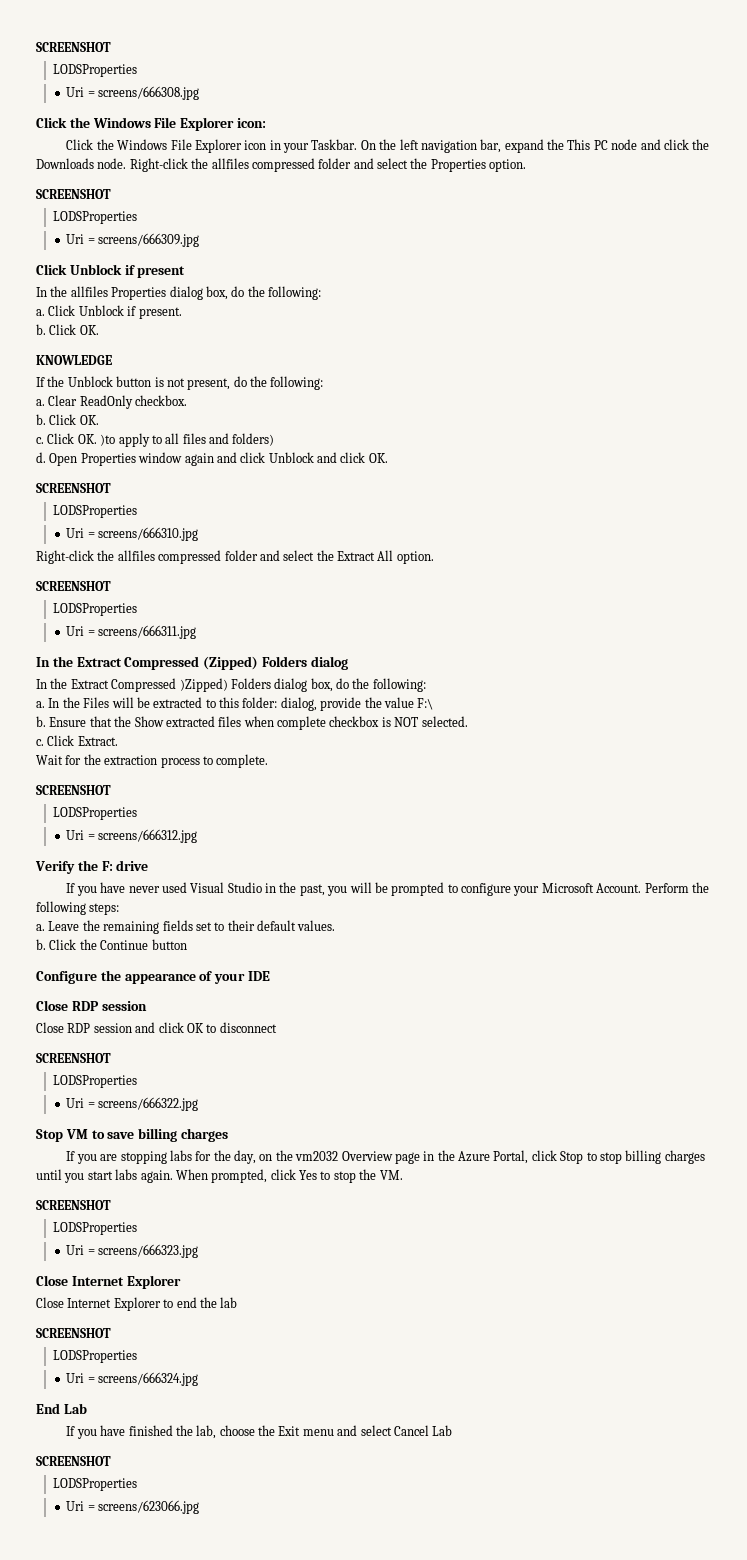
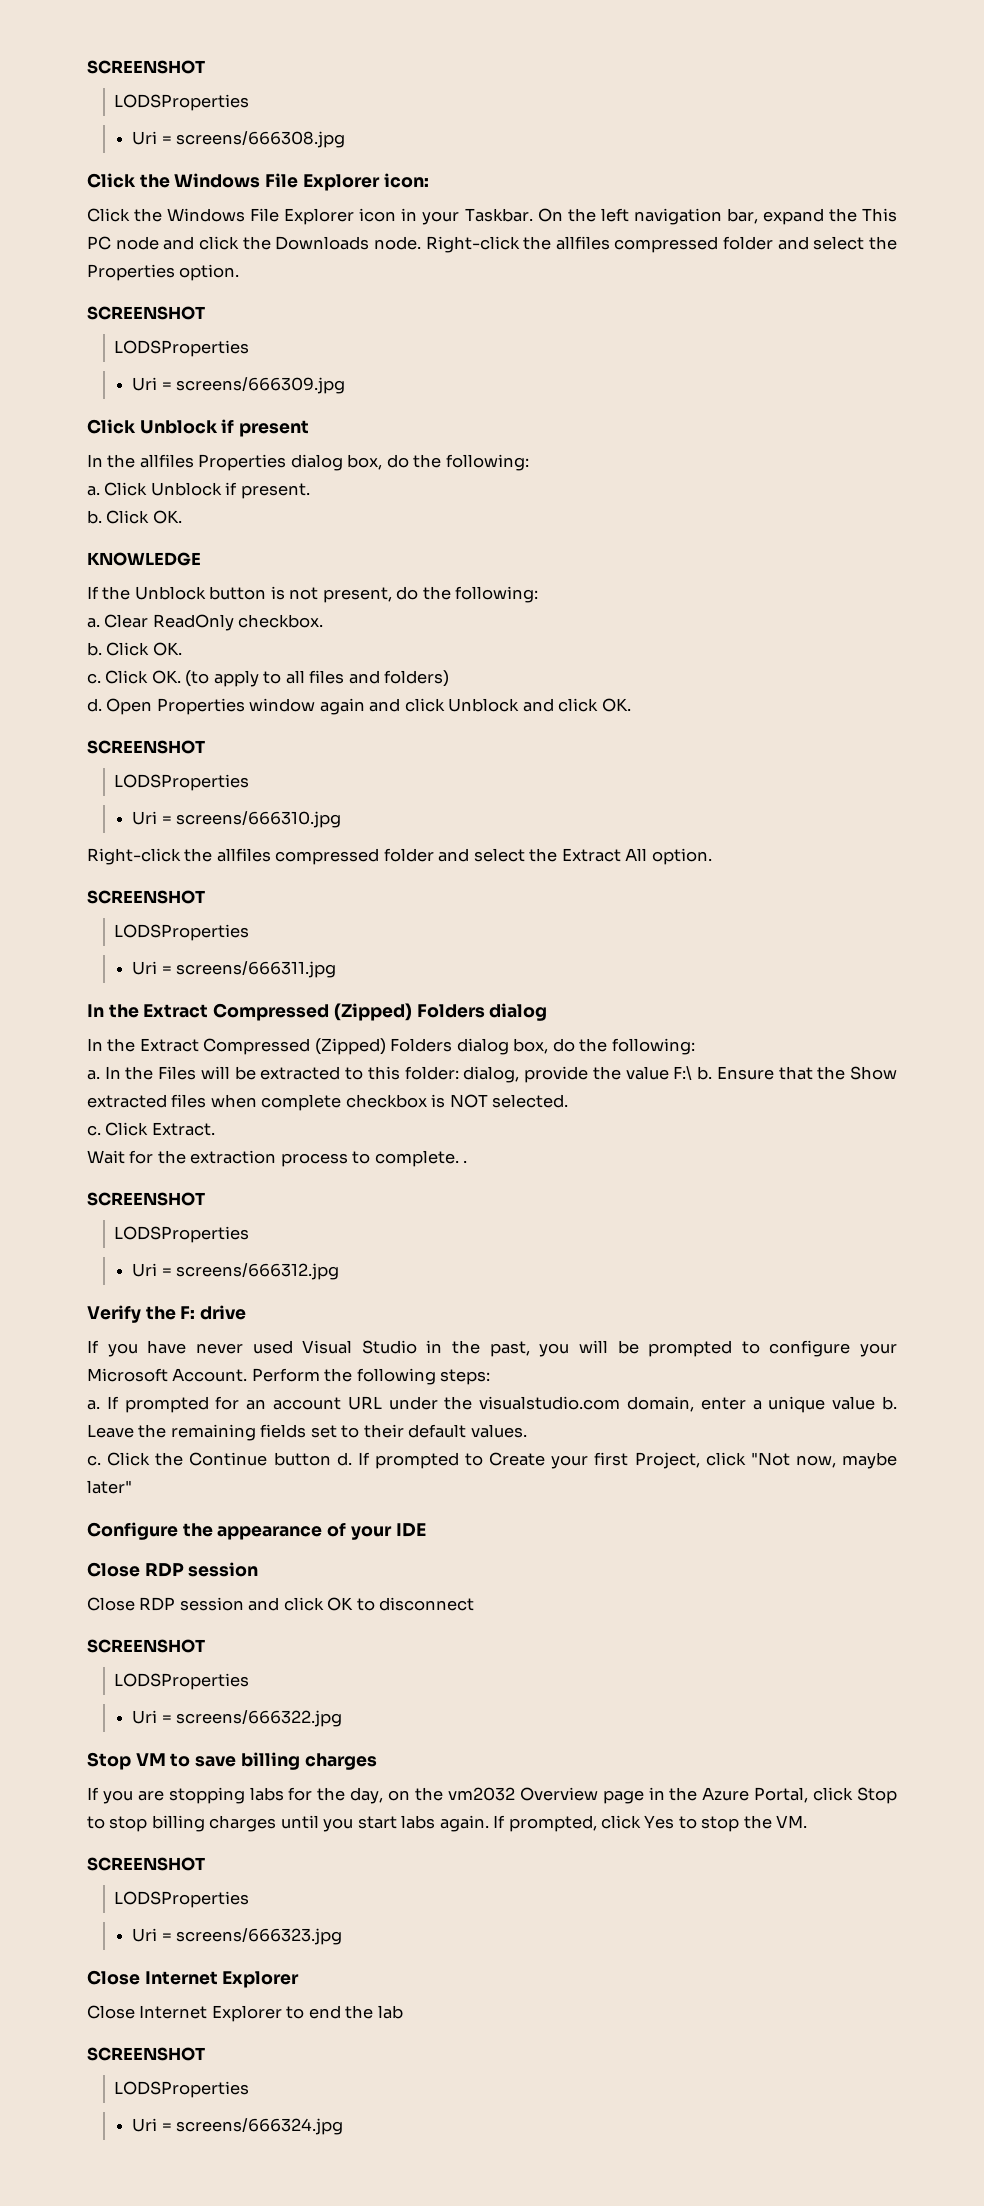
- Click OK. )to apply to all files and folders)
+ Click OK. (to apply to all files and folders)
- In the Extract Compressed )Zipped) Folders dialog box, do the following:
+ In the Extract Compressed (Zipped) Folders dialog box, do the following:
- In the Files will be extracted to this folder: dialog, provide the value F:\
- b.
+ In the Files will be extracted to this folder: dialog, provide the value F:\ b.
- Wait for the extraction process to complete.
+ Wait for the extraction process to complete. .
+ If prompted for an account URL under the visualstudio.com domain, enter a unique value b.
  Leave the remaining fields set to their default values.
- b.
+ c.
- Click the Continue button
+ Click the Continue button d. If prompted to Create your first Project, click "Not now, maybe later"
- When prompted, click Yes to stop the VM.
+ If prompted, click Yes to stop the VM.
- End Lab
- If you have finished the lab, choose the Exit menu and select Cancel Lab
- SCREENSHOT
- LODSProperties
- Uri = screens/623066.jpg

